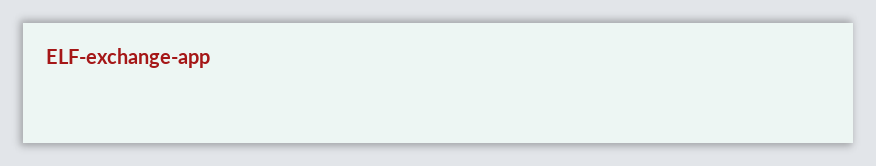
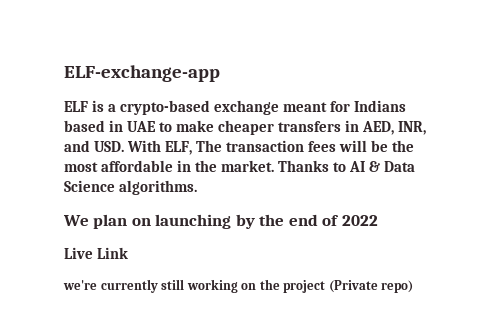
+ ELF is a crypto-based exchange meant for Indians based in UAE to make cheaper transfers in AED, INR, and USD. With ELF, The transaction fees will be the most affordable in the market. Thanks to AI & Data Science algorithms.
+ We plan on launching by the end of 2022
+ Live Link
+ we're currently still working on the project (Private repo)

